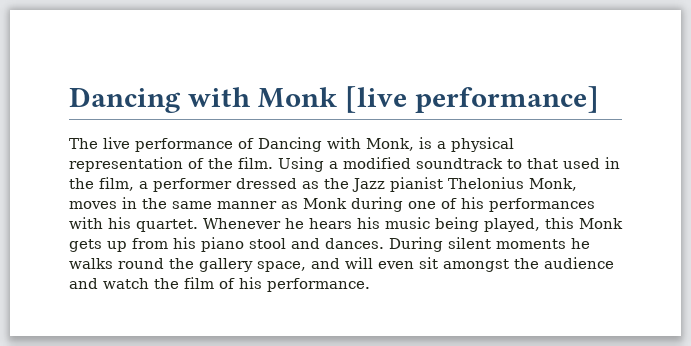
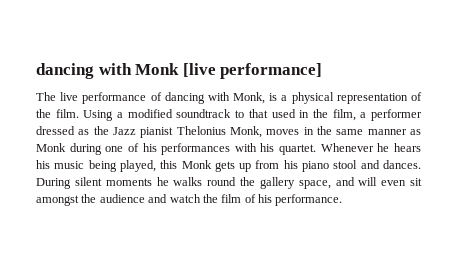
- Dancing with Monk [live performance]
+ dancing with Monk [live performance]
- The live performance of Dancing with Monk, is a physical representation of the film.
+ The live performance of dancing with Monk, is a physical representation of the film.

